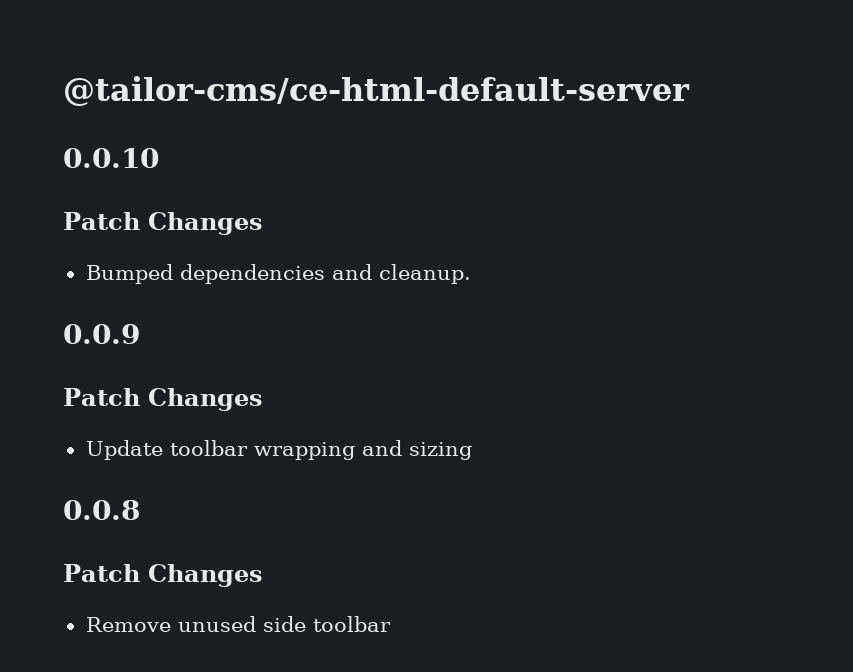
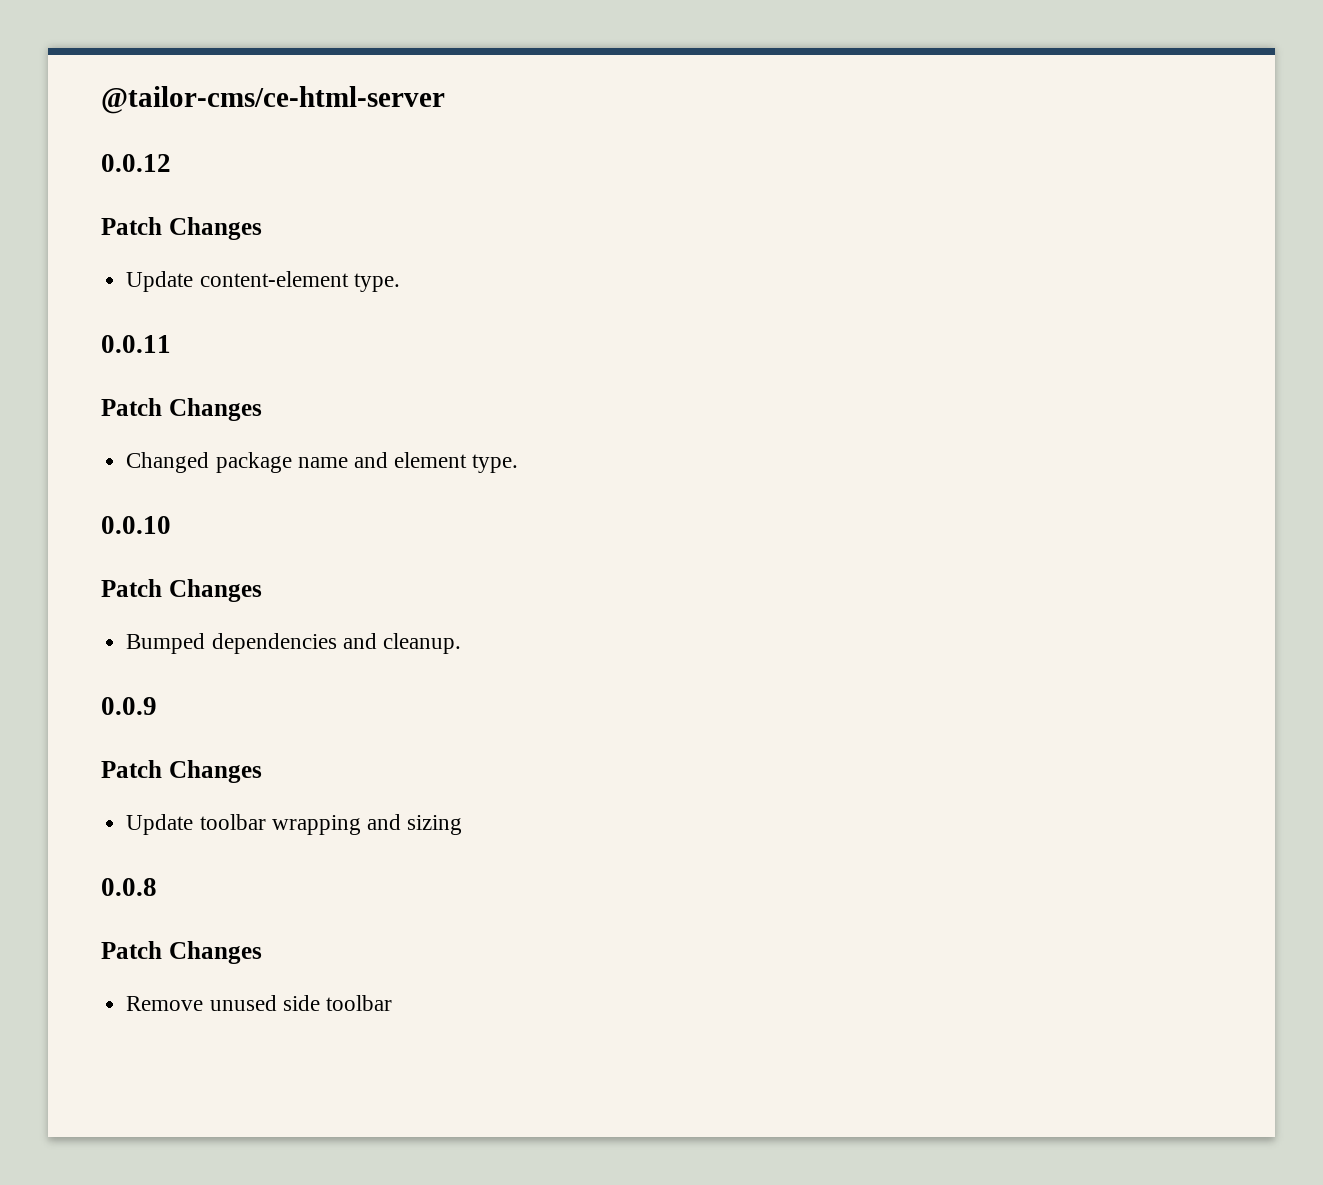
- @tailor-cms/ce-html-default-server
+ @tailor-cms/ce-html-server
+ 0.0.12
+ Patch Changes
+ Update content-element type.
+ 0.0.11
+ Patch Changes
+ Changed package name and element type.

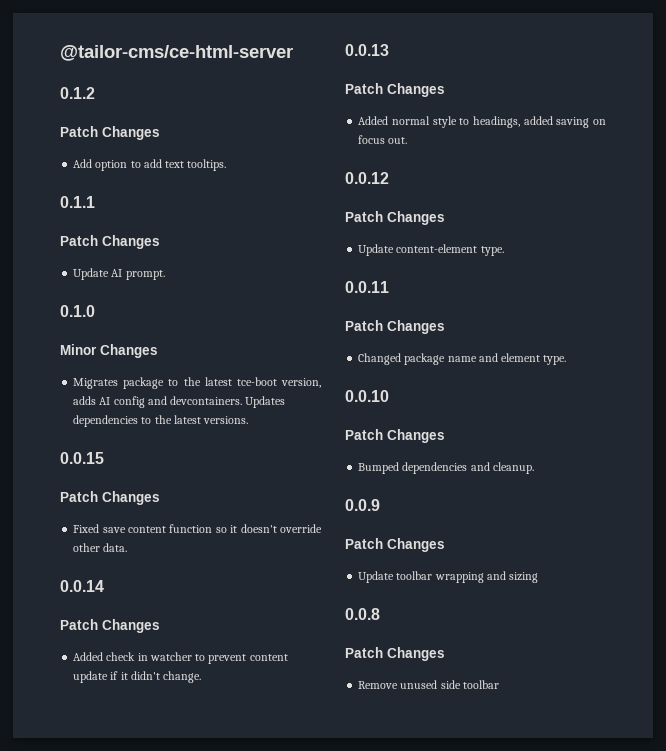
+ 0.1.2
+ Patch Changes
+ Add option to add text tooltips.
+ 0.1.1
+ Patch Changes
+ Update AI prompt.
+ 0.1.0
+ Minor Changes
+ Migrates package to the latest tce-boot version, adds AI config and devcontainers. Updates dependencies to the latest versions.
+ 0.0.15
+ Patch Changes
+ Fixed save content function so it doesn't override other data.
+ 0.0.14
+ Patch Changes
+ Added check in watcher to prevent content update if it didn't change.
+ 0.0.13
+ Patch Changes
+ Added normal style to headings, added saving on focus out.

